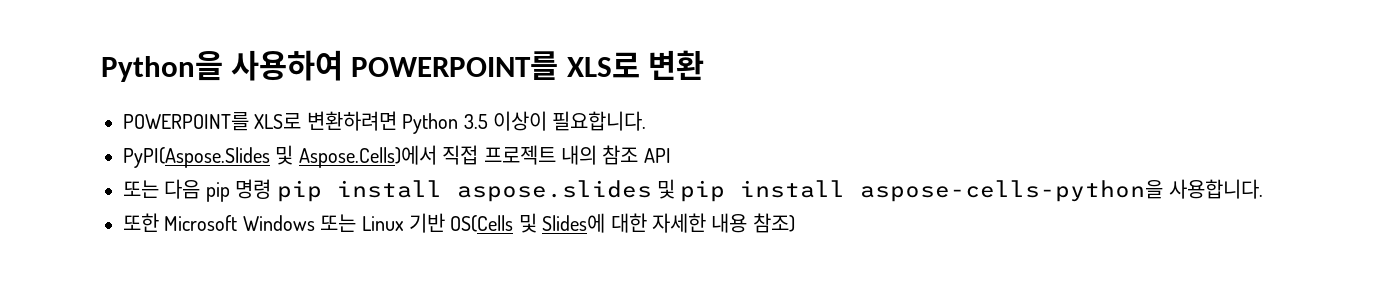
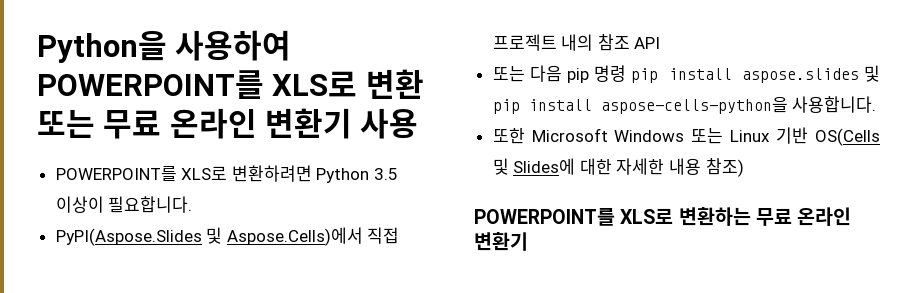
- Python을 사용하여 POWERPOINT를 XLS로 변환
+ Python을 사용하여 POWERPOINT를 XLS로 변환 또는 무료 온라인 변환기 사용
+ POWERPOINT를 XLS로 변환하는 무료 온라인 변환기

